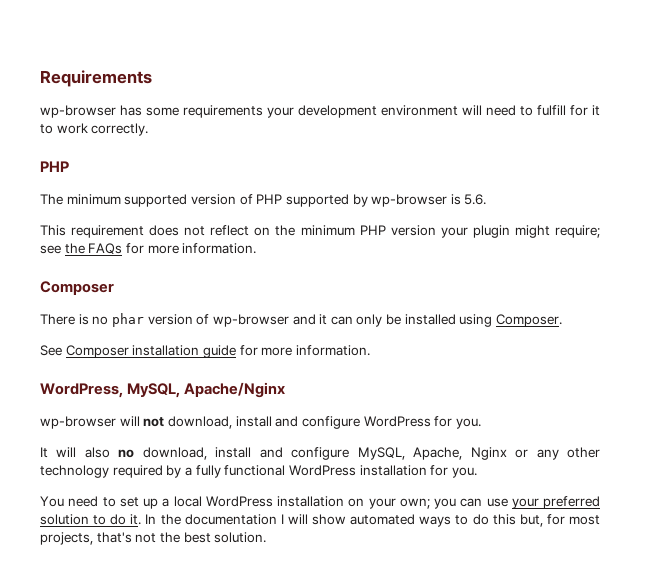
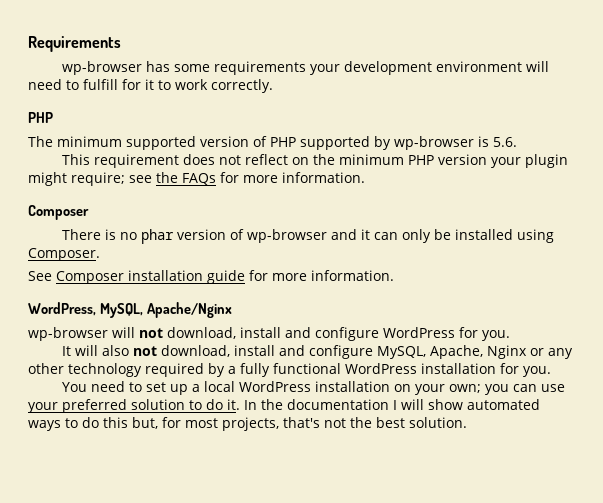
- It will also no download, install and configure MySQL, Apache, Nginx or any other technology required by a fully functional WordPress installation for you.
+ It will also not download, install and configure MySQL, Apache, Nginx or any other technology required by a fully functional WordPress installation for you.

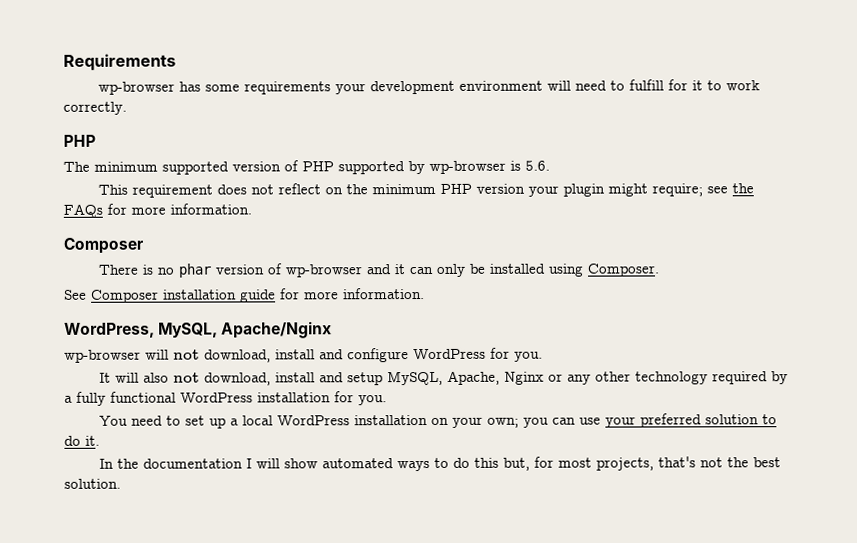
- It will also not download, install and configure MySQL, Apache, Nginx or any other technology required by a fully functional WordPress installation for you.
+ It will also not download, install and setup MySQL, Apache, Nginx or any other technology required by a fully functional WordPress installation for you.
- You need to set up a local WordPress installation on your own; you can use your preferred solution to do it. In the documentation I will show automated ways to do this but, for most projects, that's not the best solution.
+ You need to set up a local WordPress installation on your own; you can use your preferred solution to do it.
+ In the documentation I will show automated ways to do this but, for most projects, that's not the best solution.

